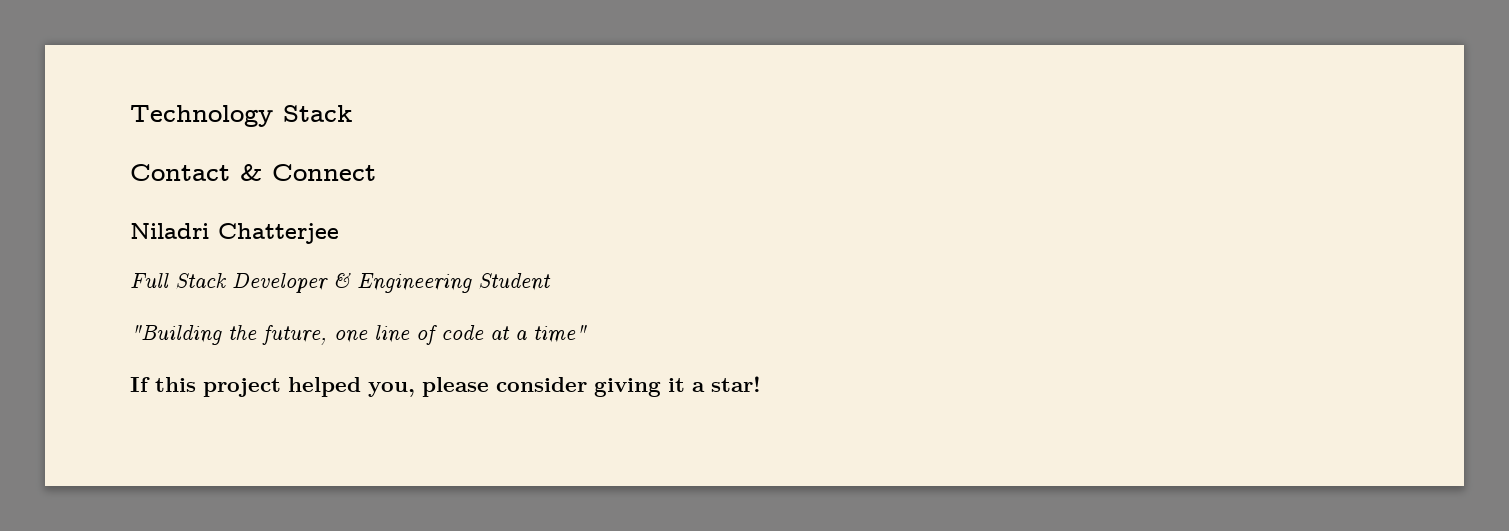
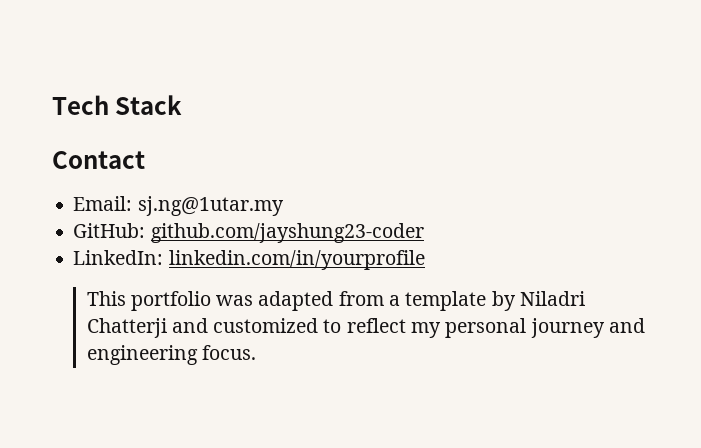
- Technology Stack
+ Tech Stack
- Contact & Connect
- Niladri Chatterjee
- Full Stack Developer & Engineering Student
- "Building the future, one line of code at a time"
- If this project helped you, please consider giving it a star!
+ Contact
+ Email: sj.ng@1utar.my
+ GitHub: github.com/jayshung23-coder
+ LinkedIn: linkedin.com/in/yourprofile
+ This portfolio was adapted from a template by Niladri Chatterji and customized to reflect my personal journey and engineering focus.

